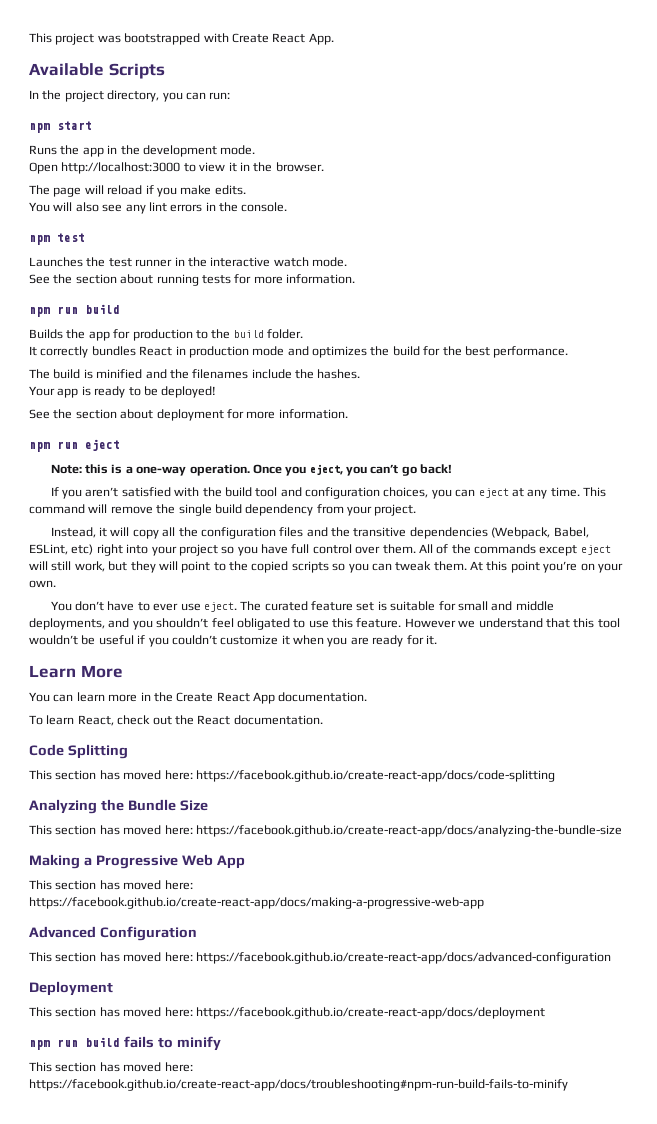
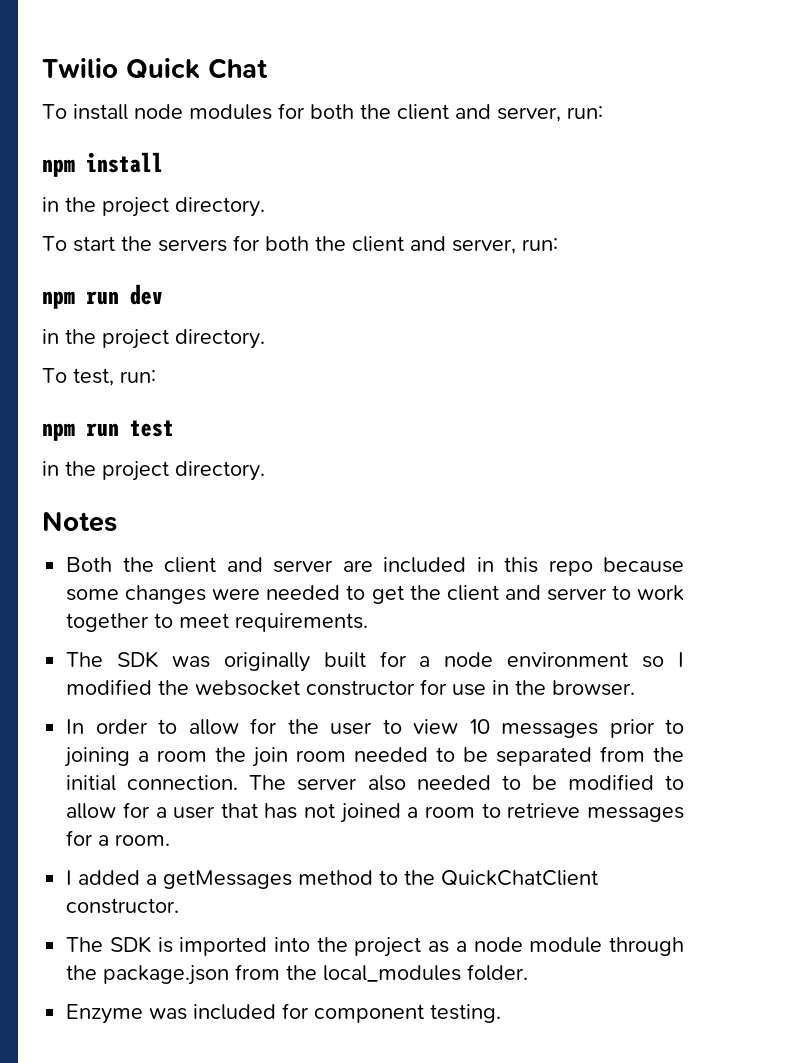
- This project was bootstrapped with Create React App.
- Available Scripts
- In the project directory, you can run:
- npm start
- Runs the app in the development mode.
- Open http://localhost:3000 to view it in the browser.
- The page will reload if you make edits.
- You will also see any lint errors in the console.
- npm test
- Launches the test runner in the interactive watch mode.
- See the section about running tests for more information.
- npm run build
- Builds the app for production to the build folder.
- It correctly bundles React in production mode and optimizes the build for the best performance.
- The build is minified and the filenames include the hashes.
- Your app is ready to be deployed!
- See the section about deployment for more information.
- npm run eject
- Note: this is a one-way operation. Once you eject, you can’t go back!
- If you aren’t satisfied with the build tool and configuration choices, you can eject at any time. This command will remove the single build dependency from your project.
- Instead, it will copy all the configuration files and the transitive dependencies (Webpack, Babel, ESLint, etc) right into your project so you have full control over them. All of the commands except eject will still work, but they will point to the copied scripts so you can tweak them. At this point you’re on your own.
- You don’t have to ever use eject. The curated feature set is suitable for small and middle deployments, and you shouldn’t feel obligated to use this feature. However we understand that this tool wouldn’t be useful if you couldn’t customize it when you are ready for it.
- Learn More
- You can learn more in the Create React App documentation.
- To learn React, check out the React documentation.
- Code Splitting
- This section has moved here: https://facebook.github.io/create-react-app/docs/code-splitting
- Analyzing the Bundle Size
- This section has moved here: https://facebook.github.io/create-react-app/docs/analyzing-the-bundle-size
- Making a Progressive Web App
- This section has moved here: https://facebook.github.io/create-react-app/docs/making-a-progressive-web-app
- Advanced Configuration
- This section has moved here: https://facebook.github.io/create-react-app/docs/advanced-configuration
- Deployment
- This section has moved here: https://facebook.github.io/create-react-app/docs/deployment
- npm run build fails to minify
- This section has moved here: https://facebook.github.io/create-react-app/docs/troubleshooting#npm-run-build-fails-to-minify
+ Twilio Quick Chat
+ To install node modules for both the client and server, run:
+ npm install
+ in the project directory.
+ To start the servers for both the client and server, run:
+ npm run dev
+ in the project directory.
+ To test, run:
+ npm run test
+ in the project directory.
+ Notes
+ Both the client and server are included in this repo because some changes were needed to get the client and server to work together to meet requirements.
+ The SDK was originally built for a node environment so I modified the websocket constructor for use in the browser.
+ In order to allow for the user to view 10 messages prior to joining a room the join room needed to be separated from the initial connection. The server also needed to be modified to allow for a user that has not joined a room to retrieve messages for a room.
+ I added a getMessages method to the QuickChatClient constructor.
+ The SDK is imported into the project as a node module through the package.json from the local_modules folder.
+ Enzyme was included for component testing.

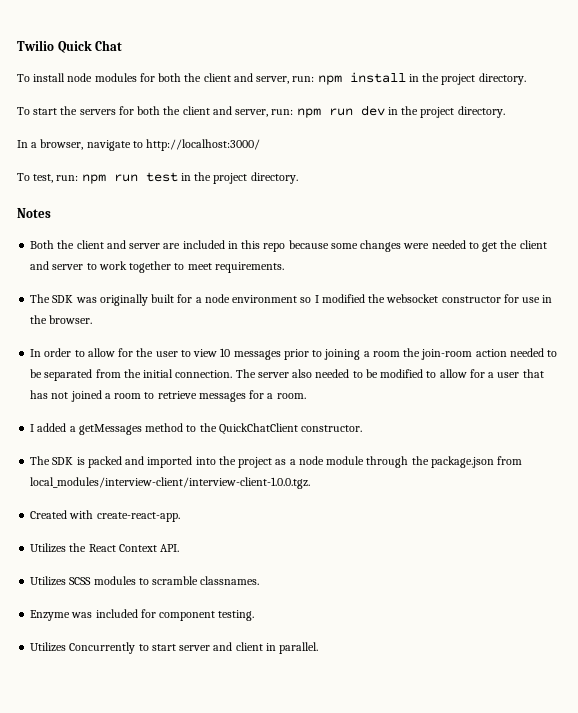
- To install node modules for both the client and server, run:
- npm install
- in the project directory.
+ To install node modules for both the client and server, run: npm install in the project directory.
- To start the servers for both the client and server, run:
- npm run dev
- in the project directory.
+ To start the servers for both the client and server, run: npm run dev in the project directory.
+ In a browser, navigate to http://localhost:3000/
- To test, run:
- npm run test
- in the project directory.
+ To test, run: npm run test in the project directory.
- In order to allow for the user to view 10 messages prior to joining a room the join room needed to be separated from the initial connection.
+ In order to allow for the user to view 10 messages prior to joining a room the join-room action needed to be separated from the initial connection.
- The SDK is imported into the project as a node module through the package.json from the local_modules folder.
+ The SDK is packed and imported into the project as a node module through the package.json from local_modules/interview-client/interview-client-1.0.0.tgz.
+ Created with create-react-app.
+ Utilizes the React Context API.
+ Utilizes SCSS modules to scramble classnames.
+ Utilizes Concurrently to start server and client in parallel.

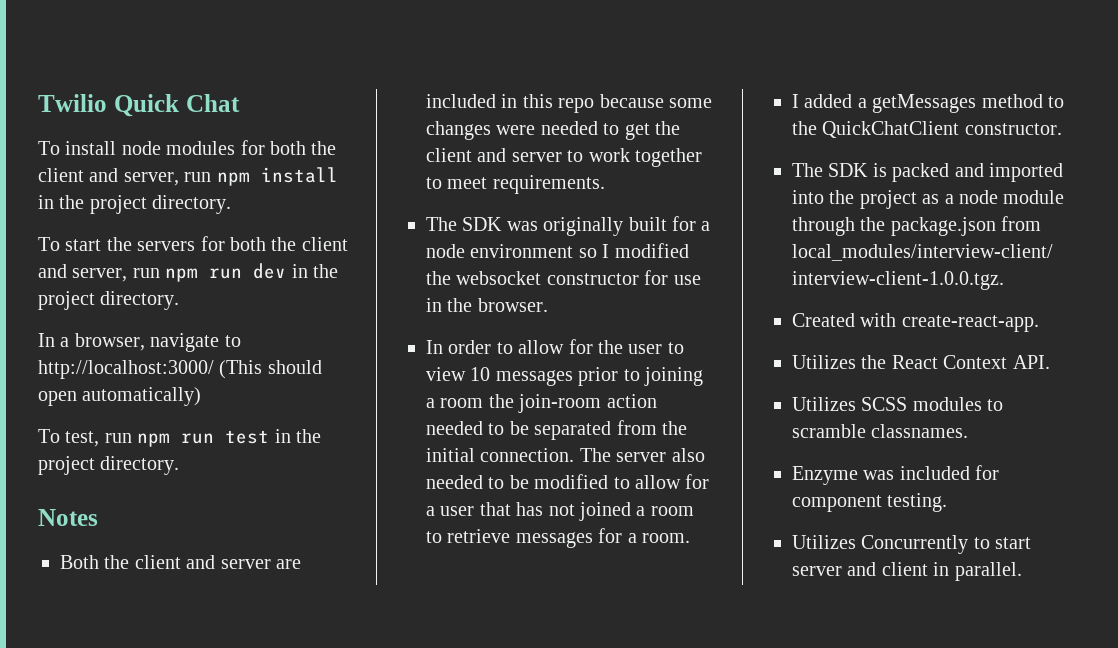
- To install node modules for both the client and server, run: npm install in the project directory.
+ To install node modules for both the client and server, run npm install in the project directory.
- To start the servers for both the client and server, run: npm run dev in the project directory.
+ To start the servers for both the client and server, run npm run dev in the project directory.
- In a browser, navigate to http://localhost:3000/
+ In a browser, navigate to http://localhost:3000/ (This should open automatically)
- To test, run: npm run test in the project directory.
+ To test, run npm run test in the project directory.

